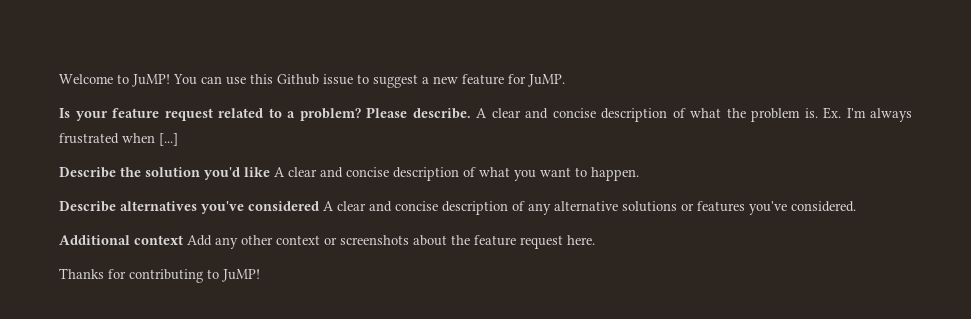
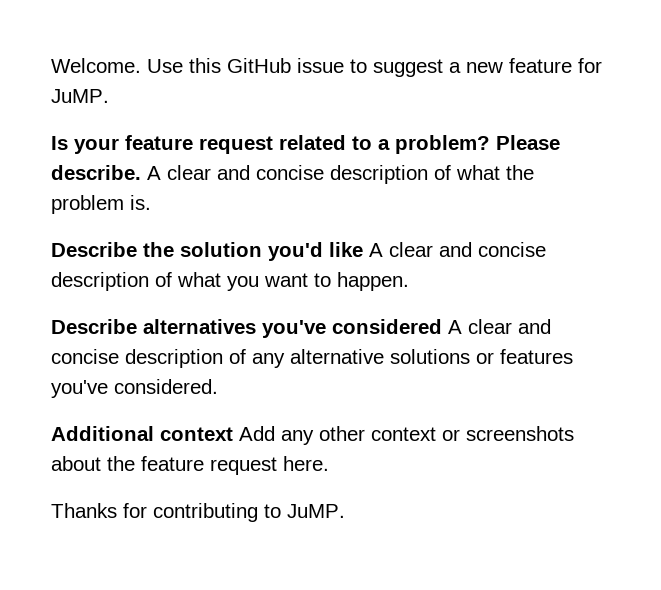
- Welcome to JuMP! You can use this Github issue to suggest a new feature for JuMP.
+ Welcome. Use this GitHub issue to suggest a new feature for JuMP.
- Ex. I'm always frustrated when [...]
- Thanks for contributing to JuMP!
+ Thanks for contributing to JuMP.

